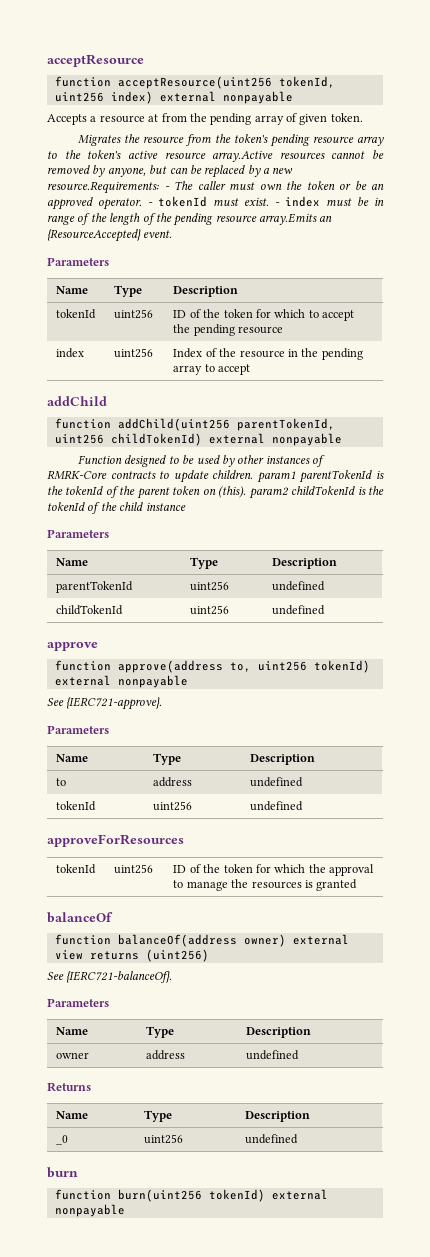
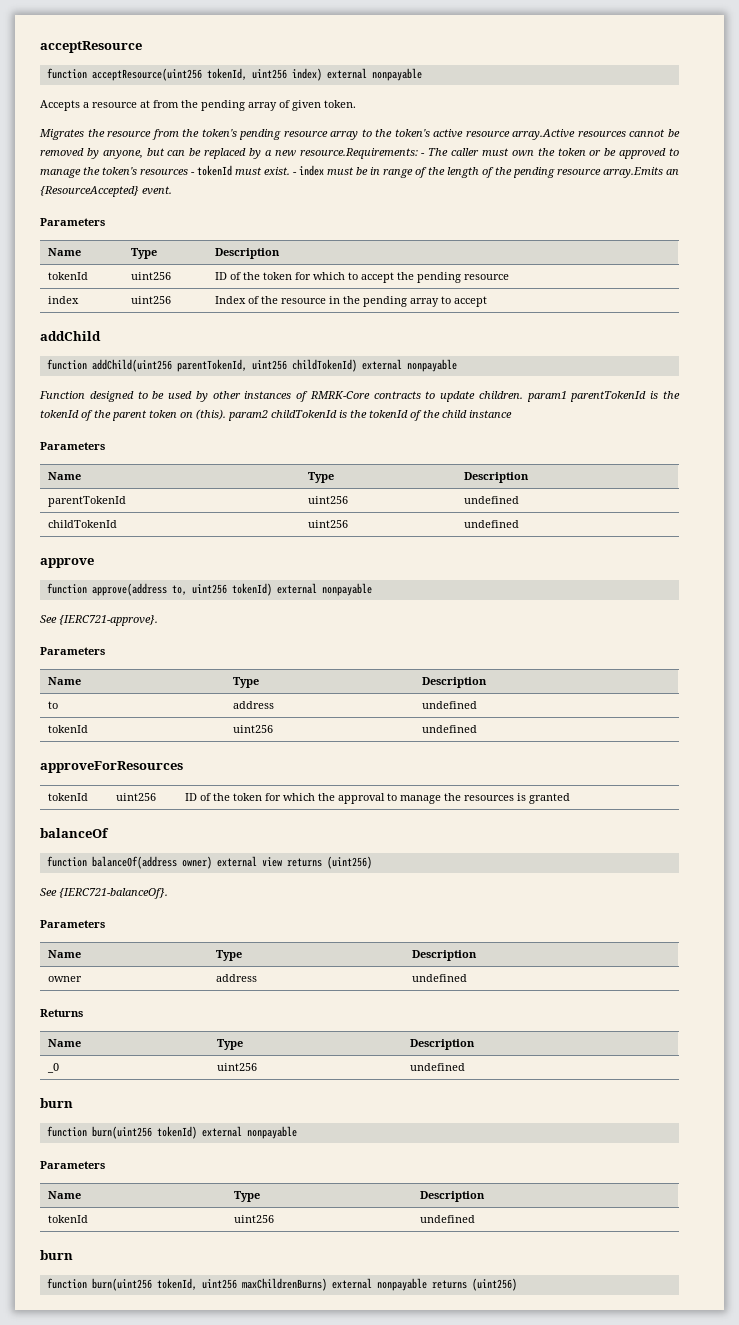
- Migrates the resource from the token's pending resource array to the token's active resource array.Active resources cannot be removed by anyone, but can be replaced by a new resource.Requirements: - The caller must own the token or be an approved operator. - tokenId must exist.
+ Migrates the resource from the token's pending resource array to the token's active resource array.Active resources cannot be removed by anyone, but can be replaced by a new resource.Requirements: - The caller must own the token or be approved to manage the token's resources - tokenId must exist.
  function burn(uint256 tokenId) external nonpayable
+ Parameters
+ Name | Type | Description
+ tokenId | uint256 | undefined
+ burn
+ function burn(uint256 tokenId, uint256 maxChildrenBurns) external nonpayable returns (uint256)

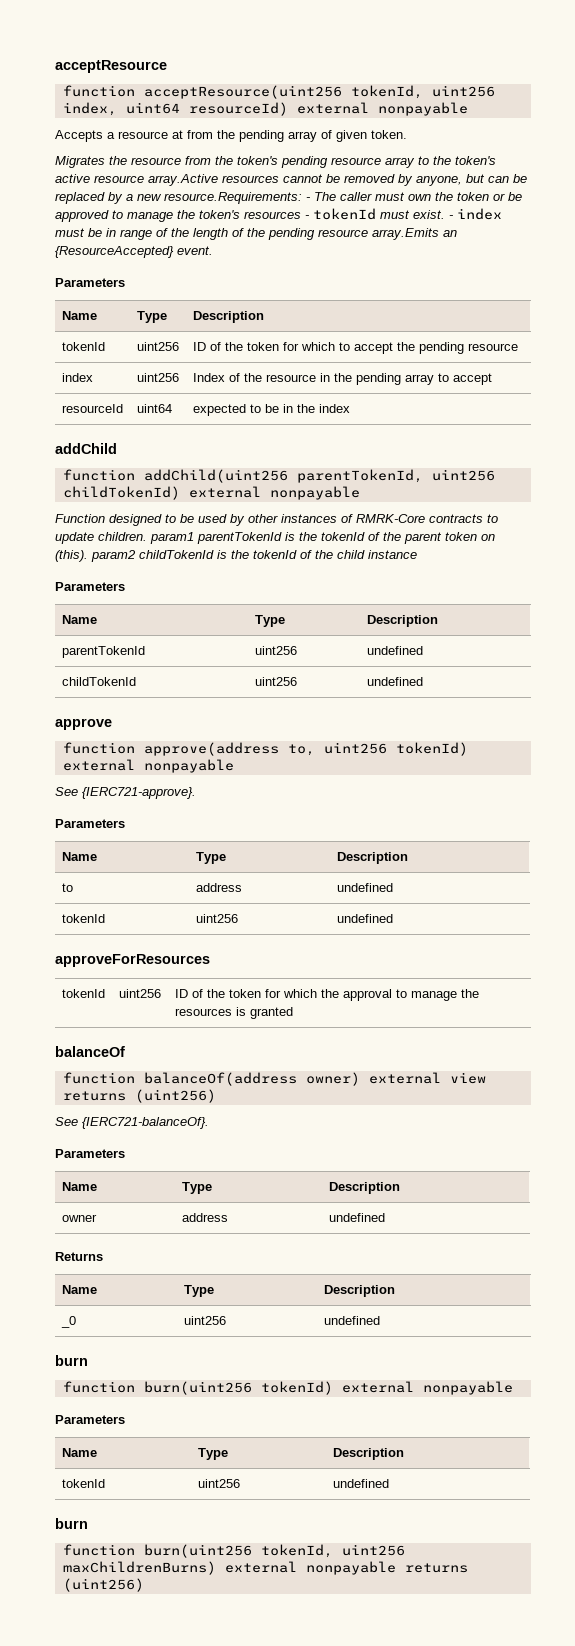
- function acceptResource(uint256 tokenId, uint256 index) external nonpayable
+ function acceptResource(uint256 tokenId, uint256 index, uint64 resourceId) external nonpayable
+ resourceId | uint64 | expected to be in the index

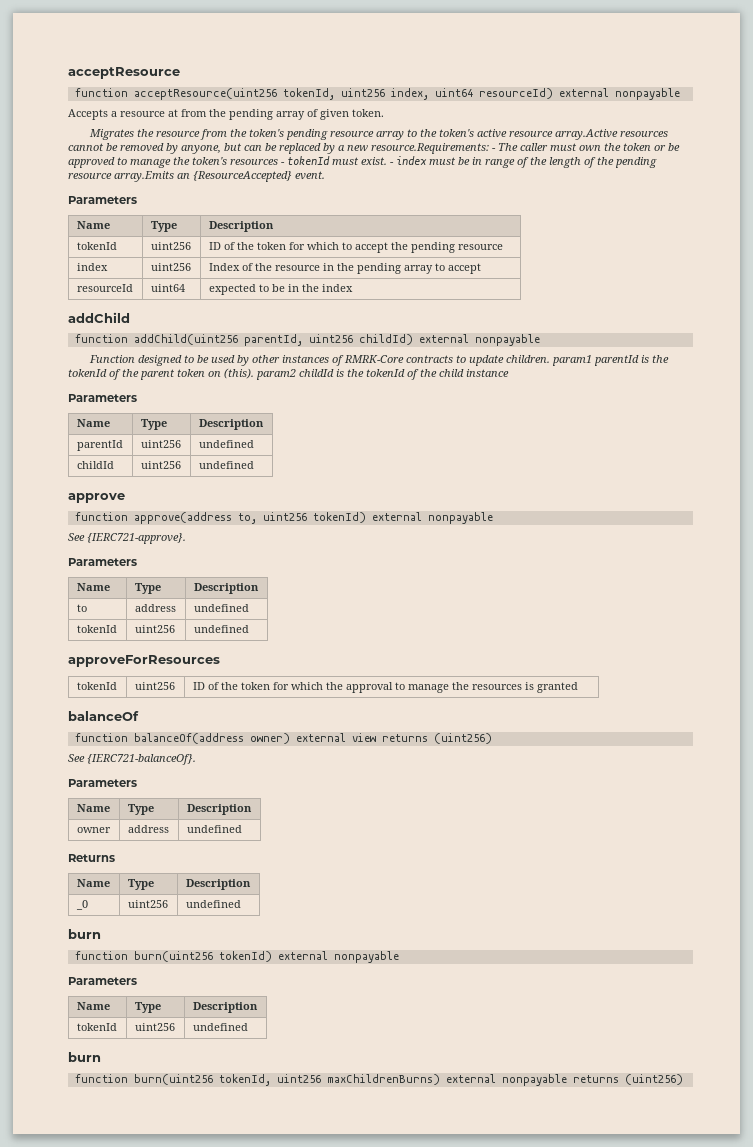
- function addChild(uint256 parentTokenId, uint256 childTokenId) external nonpayable
+ function addChild(uint256 parentId, uint256 childId) external nonpayable
- Function designed to be used by other instances of RMRK-Core contracts to update children. param1 parentTokenId is the tokenId of the parent token on (this). param2 childTokenId is the tokenId of the child instance
+ Function designed to be used by other instances of RMRK-Core contracts to update children. param1 parentId is the tokenId of the parent token on (this). param2 childId is the tokenId of the child instance
- parentTokenId | uint256 | undefined
- childTokenId | uint256 | undefined
+ parentId | uint256 | undefined
+ childId | uint256 | undefined

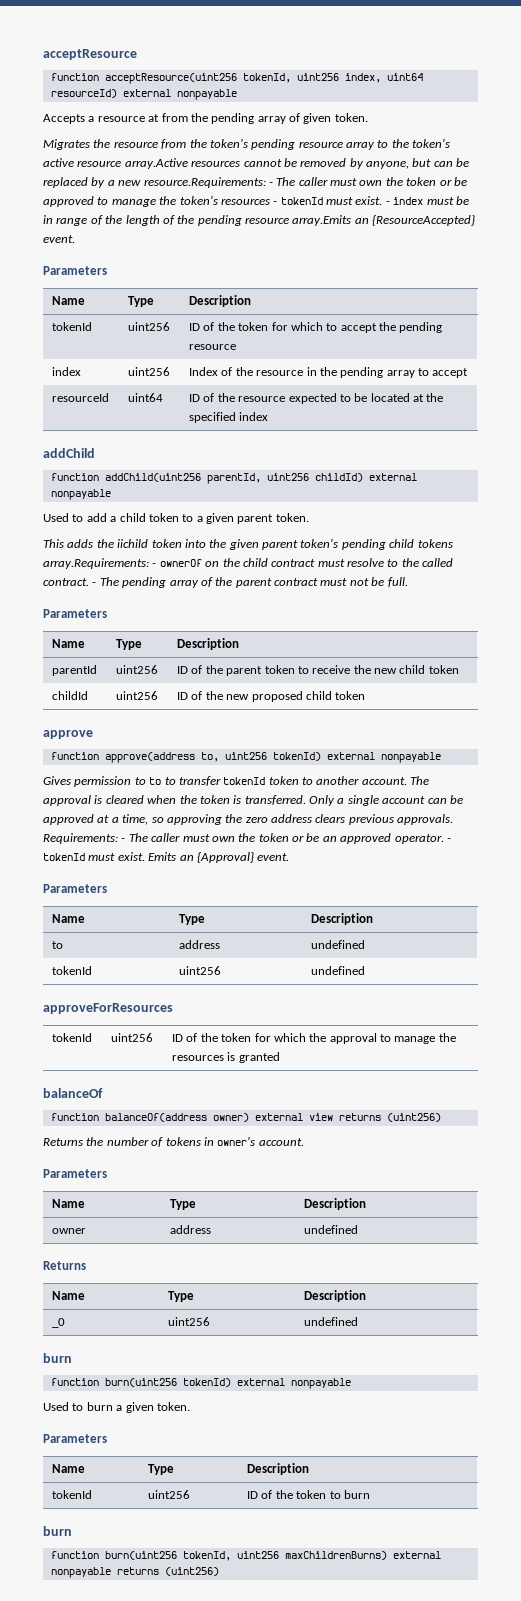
- resourceId | uint64 | expected to be in the index
+ resourceId | uint64 | ID of the resource expected to be located at the specified index
- Function designed to be used by other instances of RMRK-Core contracts to update children. param1 parentId is the tokenId of the parent token on (this). param2 childId is the tokenId of the child instance
+ Used to add a child token to a given parent token.
+ This adds the iichild token into the given parent token's pending child tokens array.Requirements: - ownerOf on the child contract must resolve to the called contract. - The pending array of the parent contract must not be full.
- parentId | uint256 | undefined
- childId | uint256 | undefined
+ parentId | uint256 | ID of the parent token to receive the new child token
+ childId | uint256 | ID of the new proposed child token
- See {IERC721-approve}.
+ Gives permission to to to transfer tokenId token to another account. The approval is cleared when the token is transferred. Only a single account can be approved at a time, so approving the zero address clears previous approvals. Requirements: - The caller must own the token or be an approved operator. - tokenId must exist. Emits an {Approval} event.
- See {IERC721-balanceOf}.
+ Returns the number of tokens in owner's account.
  function burn(uint256 tokenId) external nonpayable
+ Used to burn a given token.
  Parameters
  Name | Type | Description
- tokenId | uint256 | undefined
+ tokenId | uint256 | ID of the token to burn

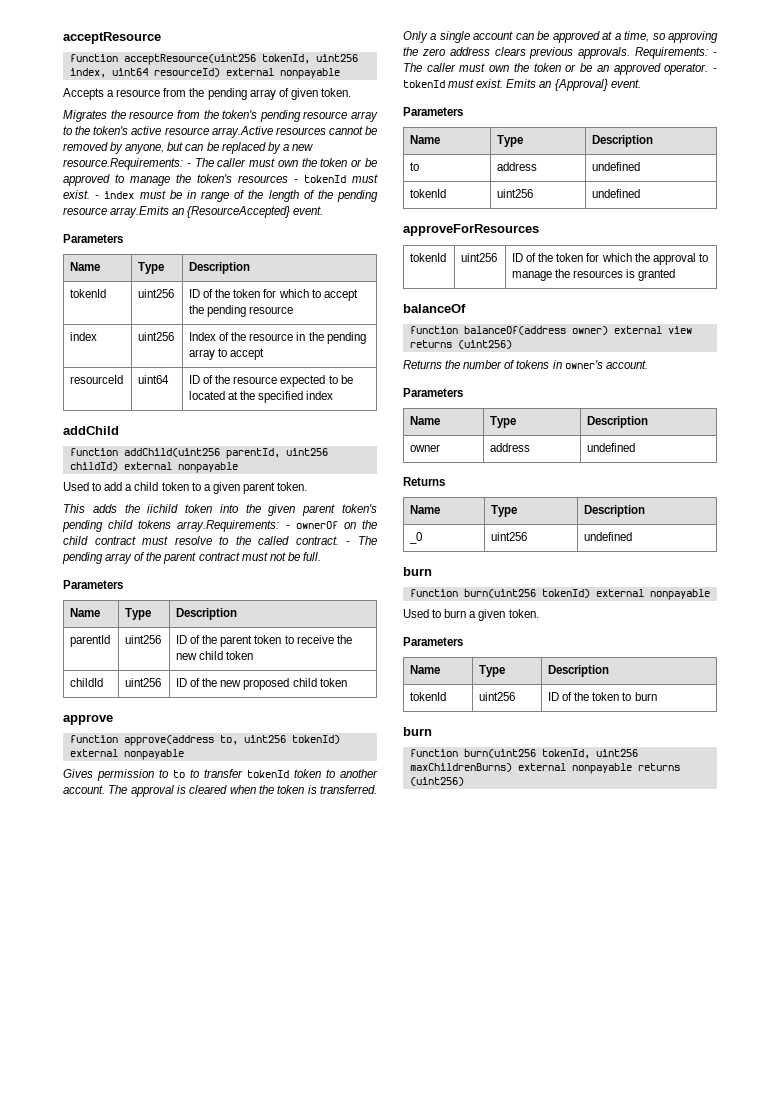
- Accepts a resource at from the pending array of given token.
+ Accepts a resource from the pending array of given token.

